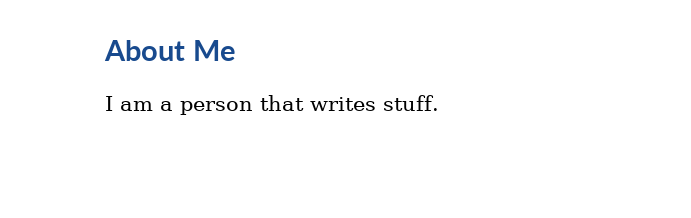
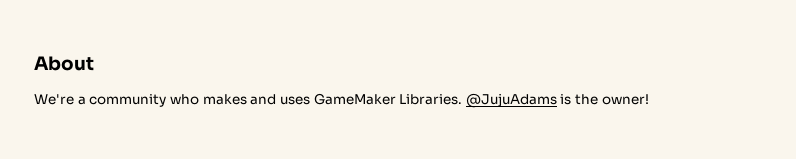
- About Me
- I am a person that writes stuff.
+ About
+ We're a community who makes and uses GameMaker Libraries. @JujuAdams is the owner!

